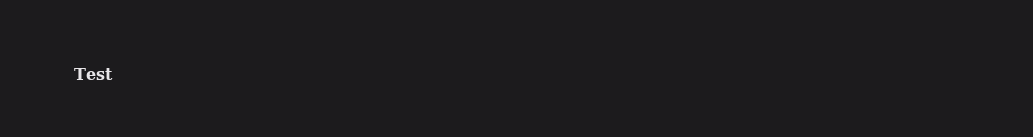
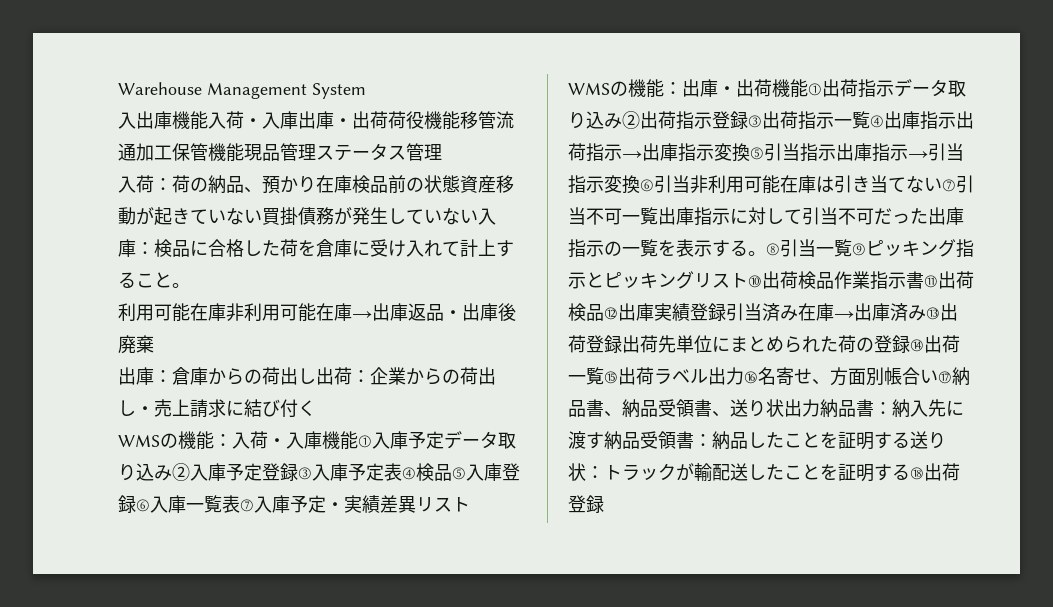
- Test
+ Warehouse Management System
+ 入出庫機能入荷・入庫出庫・出荷荷役機能移管流通加工保管機能現品管理ステータス管理
+ 入荷：荷の納品、預かり在庫検品前の状態資産移動が起きていない買掛債務が発生していない入庫：検品に合格した荷を倉庫に受け入れて計上すること。
+ 利用可能在庫非利用可能在庫→出庫返品・出庫後廃棄
+ 出庫：倉庫からの荷出し出荷：企業からの荷出し・売上請求に結び付く
+ WMSの機能：入荷・入庫機能①入庫予定データ取り込み➁入庫予定登録③入庫予定表④検品⑤入庫登録⑥入庫一覧表⑦入庫予定・実績差異リスト
+ WMSの機能：出庫・出荷機能①出荷指示データ取り込み➁出荷指示登録③出荷指示一覧④出庫指示出荷指示→出庫指示変換⑤引当指示出庫指示→引当指示変換⑥引当非利用可能在庫は引き当てない⑦引当不可一覧出庫指示に対して引当不可だった出庫指示の一覧を表示する。⑧引当一覧⑨ピッキング指示とピッキングリスト⑩出荷検品作業指示書⑪出荷検品⑫出庫実績登録引当済み在庫→出庫済み⑬出荷登録出荷先単位にまとめられた荷の登録⑭出荷一覧⑮出荷ラベル出力⑯名寄せ、方面別帳合い⑰納品書、納品受領書、送り状出力納品書：納入先に渡す納品受領書：納品したことを証明する送り状：トラックが輸配送したことを証明する⑱出荷登録

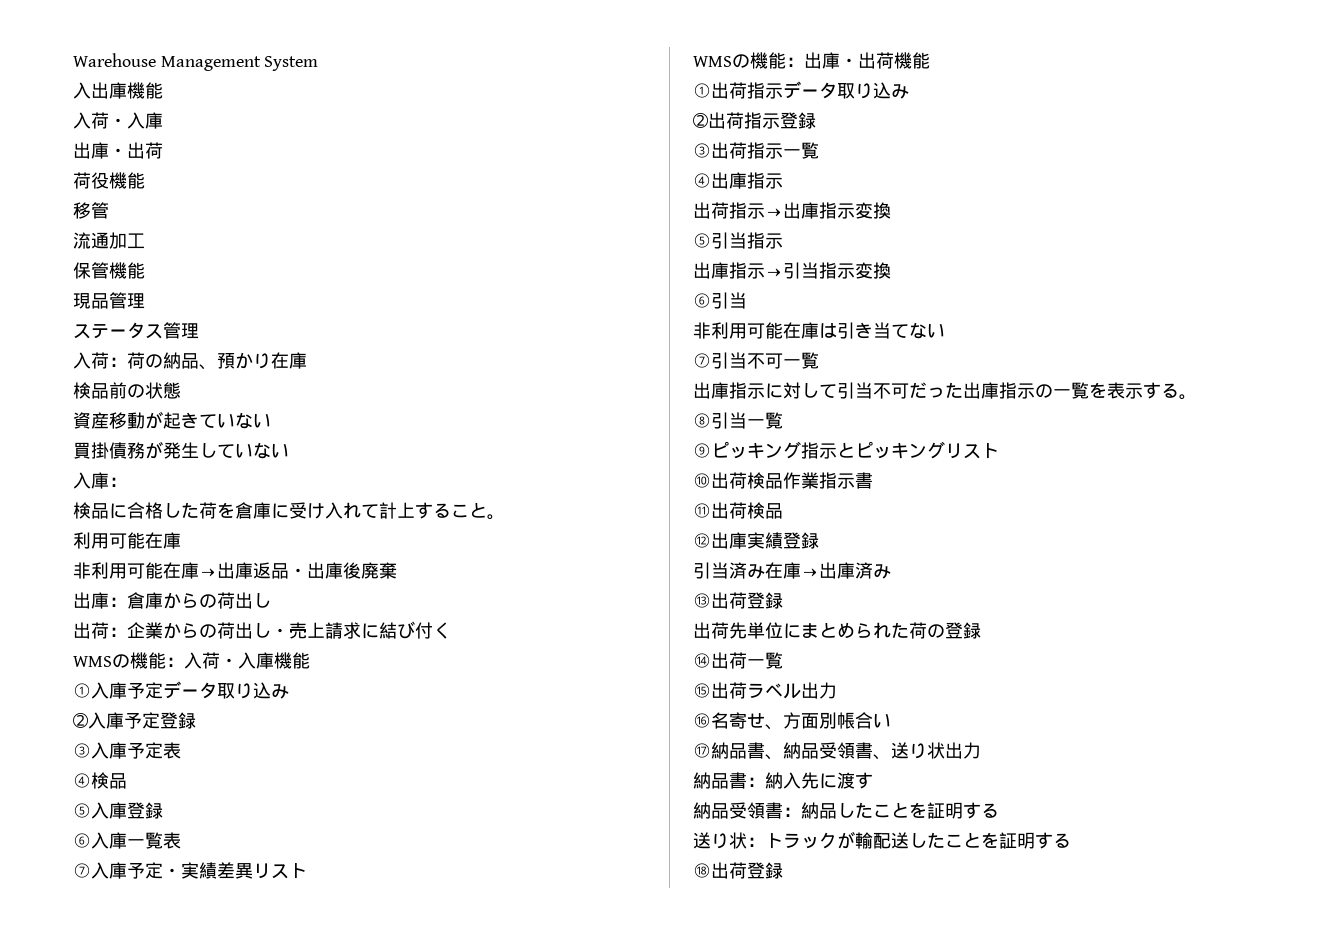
- 入出庫機能入荷・入庫出庫・出荷荷役機能移管流通加工保管機能現品管理ステータス管理
+ 入出庫機能
+ 入荷・入庫
+ 出庫・出荷
+ 荷役機能
+ 移管
+ 流通加工
+ 保管機能
+ 現品管理
+ ステータス管理
- 入荷：荷の納品、預かり在庫検品前の状態資産移動が起きていない買掛債務が発生していない入庫：検品に合格した荷を倉庫に受け入れて計上すること。
- 利用可能在庫非利用可能在庫→出庫返品・出庫後廃棄
+ 入荷：荷の納品、預かり在庫
+ 検品前の状態
+ 資産移動が起きていない
+ 買掛債務が発生していない
+ 入庫：
+ 検品に合格した荷を倉庫に受け入れて計上すること。
+ 利用可能在庫
+ 非利用可能在庫→出庫返品・出庫後廃棄
- 出庫：倉庫からの荷出し出荷：企業からの荷出し・売上請求に結び付く
+ 出庫：倉庫からの荷出し
+ 出荷：企業からの荷出し・売上請求に結び付く
- WMSの機能：入荷・入庫機能①入庫予定データ取り込み➁入庫予定登録③入庫予定表④検品⑤入庫登録⑥入庫一覧表⑦入庫予定・実績差異リスト
+ WMSの機能：入荷・入庫機能
+ ①入庫予定データ取り込み
+ ➁入庫予定登録
+ ③入庫予定表
+ ④検品
+ ⑤入庫登録
+ ⑥入庫一覧表
+ ⑦入庫予定・実績差異リスト
- 出庫・出荷機能①出荷指示データ取り込み➁出荷指示登録③出荷指示一覧④出庫指示出荷指示→出庫指示変換⑤引当指示出庫指示→引当指示変換⑥引当非利用可能在庫は引き当てない⑦引当不可一覧出庫指示に対して引当不可だった出庫指示の一覧を表示する。⑧引当一覧⑨ピッキング指示とピッキングリスト⑩出荷検品作業指示書⑪出荷検品⑫出庫実績登録引当済み在庫→出庫済み⑬出荷登録出荷先単位にまとめられた荷の登録⑭出荷一覧⑮出荷ラベル出力⑯名寄せ、方面別帳合い⑰納品書、納品受領書、送り状出力納品書：
+ 出庫・出荷機能
+ ①出荷指示データ取り込み
+ ➁出荷指示登録
+ ③出荷指示一覧
+ ④出庫指示
+ 出荷指示→出庫指示変換
+ ⑤引当指示
+ 出庫指示→引当指示変換
+ ⑥引当
+ 非利用可能在庫は引き当てない
+ ⑦引当不可一覧
+ 出庫指示に対して引当不可だった出庫指示の一覧を表示する。
+ ⑧引当一覧
+ ⑨ピッキング指示とピッキングリスト
+ ⑩出荷検品作業指示書
+ ⑪出荷検品
+ ⑫出庫実績登録
+ 引当済み在庫→出庫済み
+ ⑬出荷登録
+ 出荷先単位にまとめられた荷の登録
+ ⑭出荷一覧
+ ⑮出荷ラベル出力
+ ⑯名寄せ、方面別帳合い
+ ⑰納品書、納品受領書、送り状出力
+ 納品書：
- 納入先に渡す納品受領書：
+ 納入先に渡す
+ 納品受領書：
- 納品したことを証明する送り状：
+ 納品したことを証明する
+ 送り状：
- トラックが輸配送したことを証明する⑱出荷登録
+ トラックが輸配送したことを証明する
+ ⑱出荷登録

